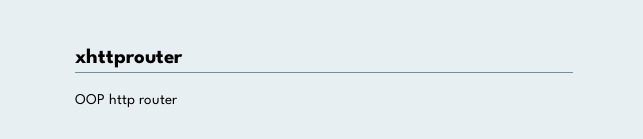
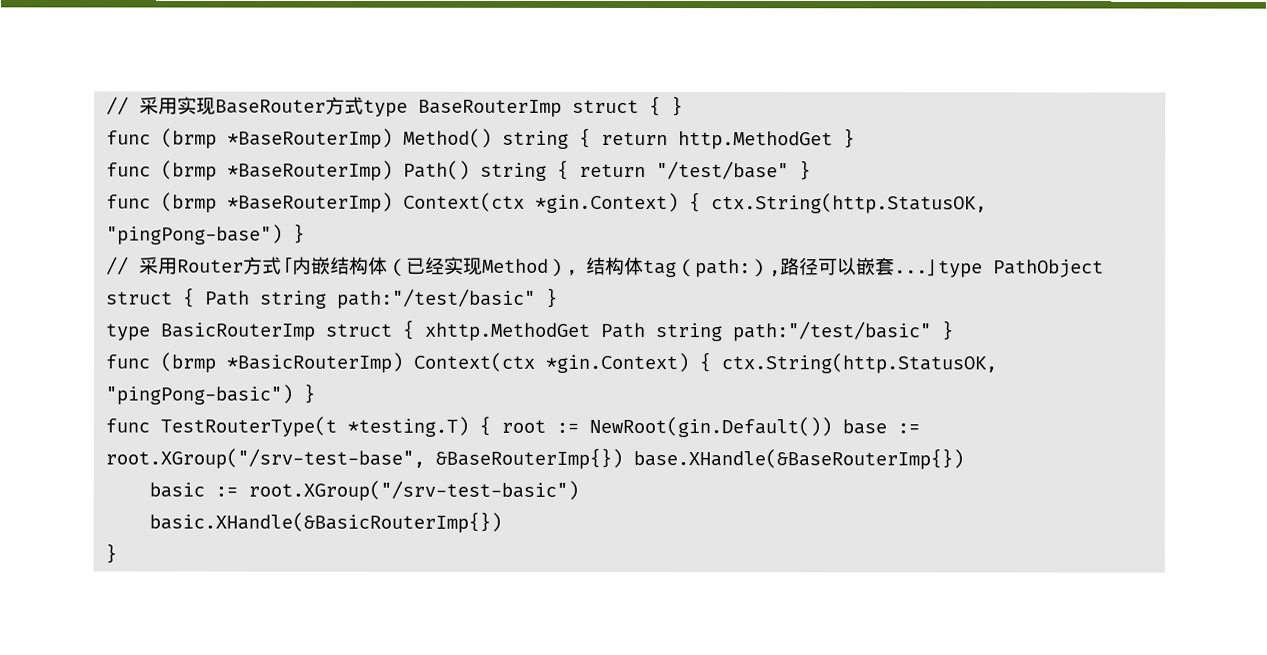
- xhttprouter
- OOP http router
+ // 采用实现BaseRouter方式type BaseRouterImp struct { }
+ func (brmp *BaseRouterImp) Method() string { return http.MethodGet }
+ func (brmp *BaseRouterImp) Path() string { return "/test/base" }
+ func (brmp *BaseRouterImp) Context(ctx *gin.Context) { ctx.String(http.StatusOK, "pingPong-base") }
+ // 采用Router方式「内嵌结构体（已经实现Method），结构体tag（path:）,路径可以嵌套...」type PathObject struct { Path string path:"/test/basic" }
+ type BasicRouterImp struct { xhttp.MethodGet Path string path:"/test/basic" }
+ func (brmp *BasicRouterImp) Context(ctx *gin.Context) { ctx.String(http.StatusOK, "pingPong-basic") }
+ func TestRouterType(t *testing.T) { root := NewRoot(gin.Default()) base := root.XGroup("/srv-test-base", &BaseRouterImp{}) base.XHandle(&BaseRouterImp{})
+ basic := root.XGroup("/srv-test-basic")
+ basic.XHandle(&BasicRouterImp{})
+ }

